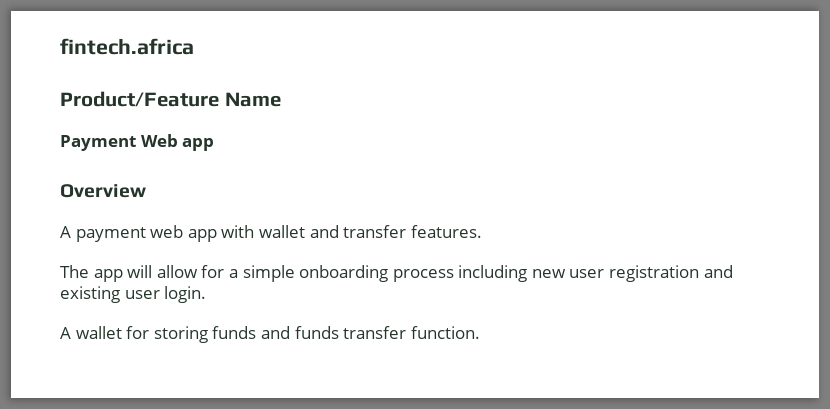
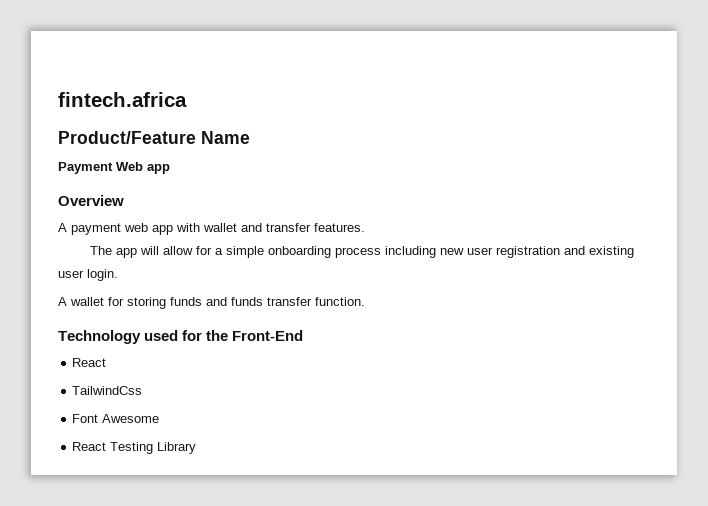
+ Technology used for the Front-End
+ React
+ TailwindCss
+ Font Awesome
+ React Testing Library

